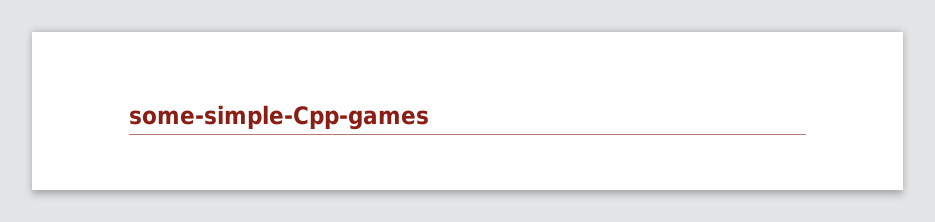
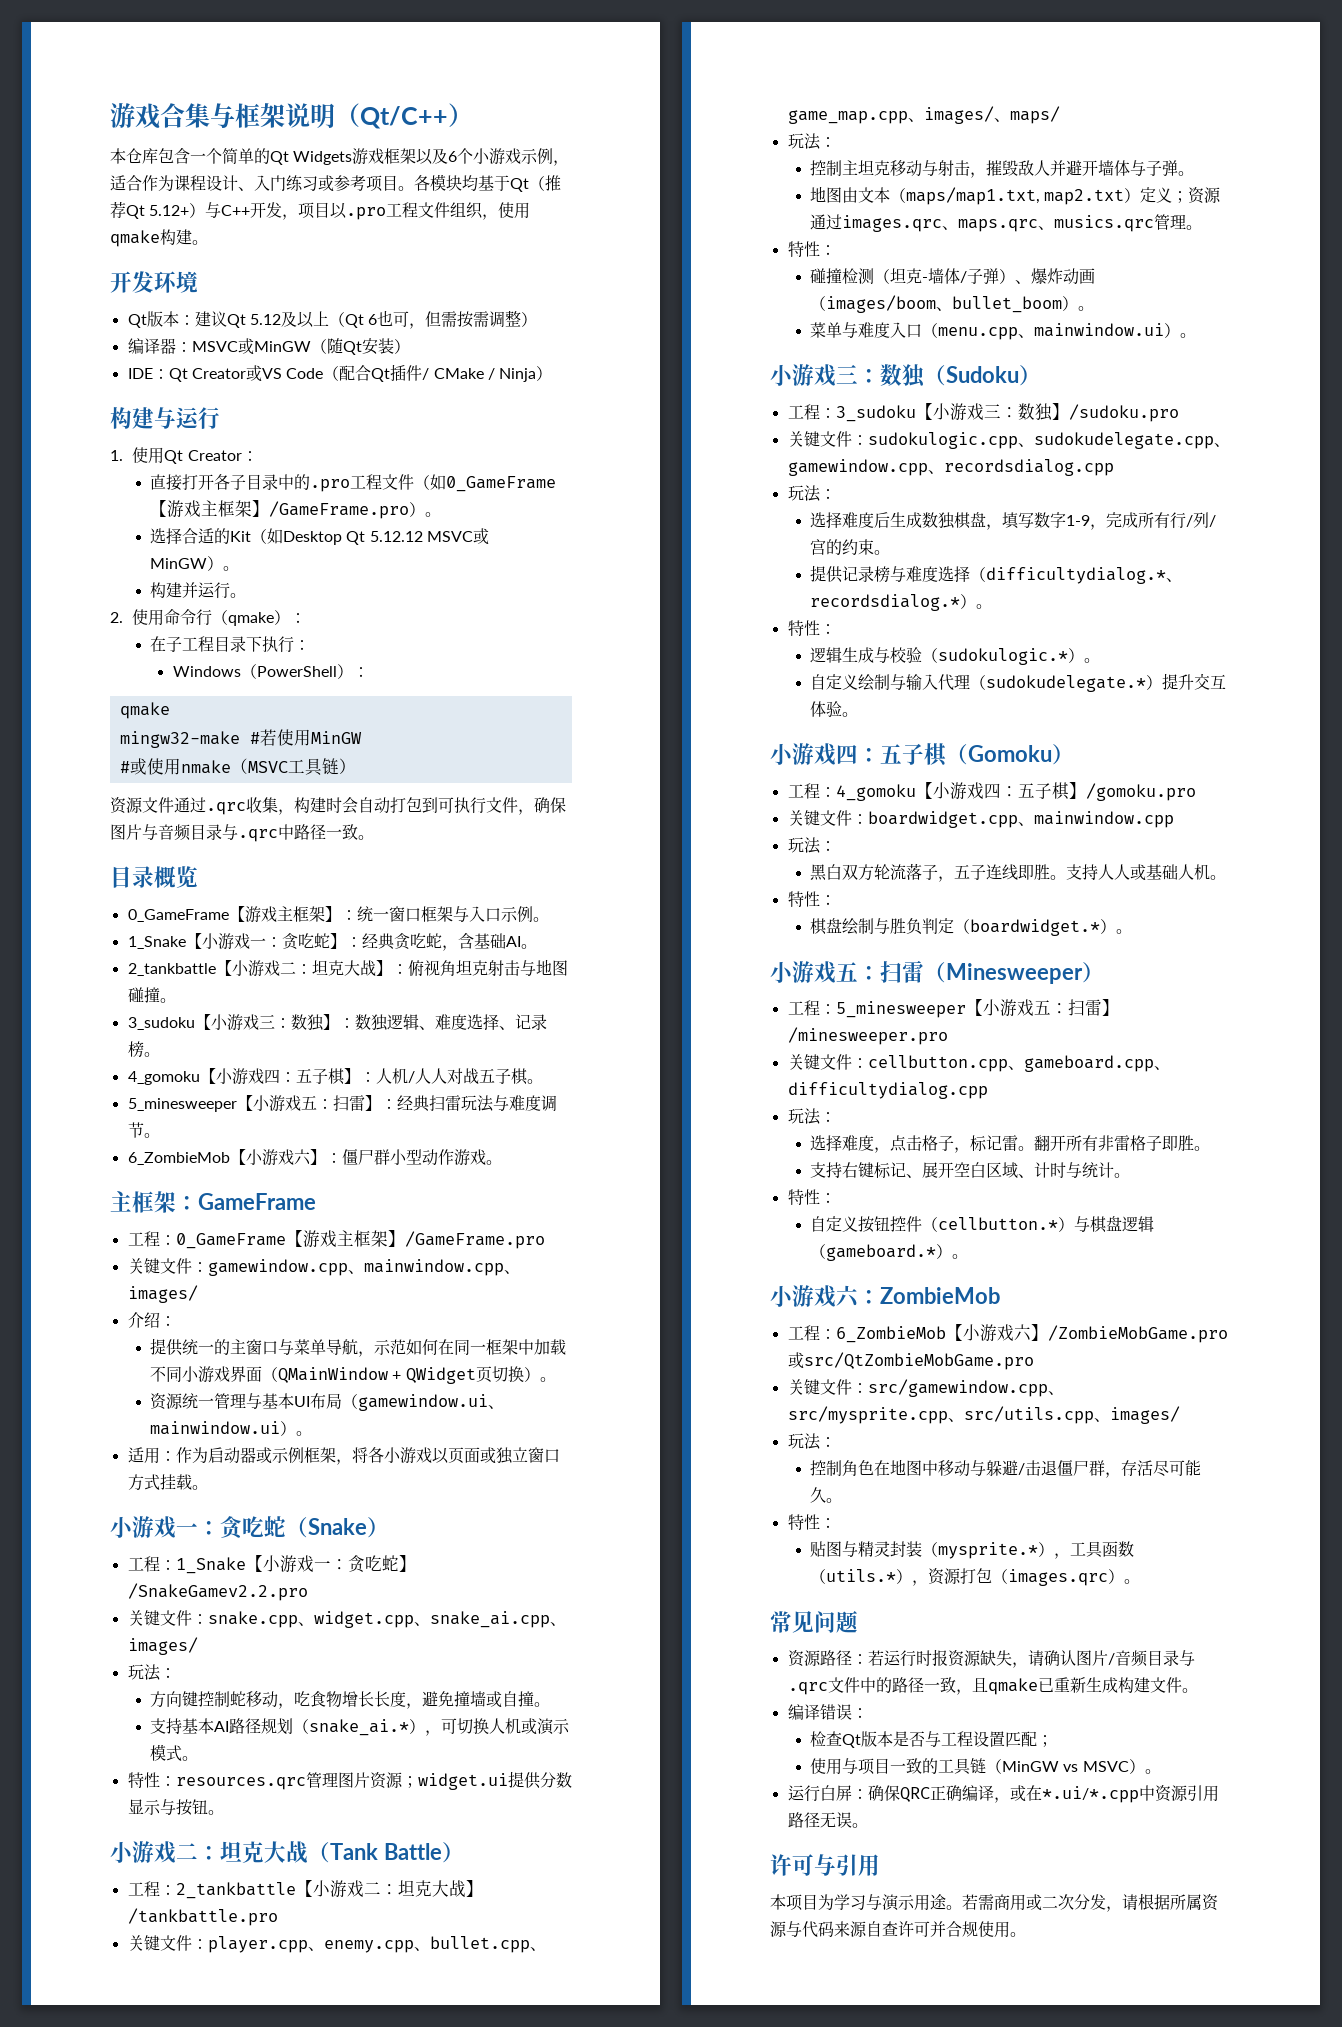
- some-simple-Cpp-games
+ 游戏合集与框架说明（Qt/C++）
+ 本仓库包含一个简单的Qt Widgets游戏框架以及6个小游戏示例，适合作为课程设计、入门练习或参考项目。各模块均基于Qt（推荐Qt 5.12+）与C++开发，项目以.pro工程文件组织，使用qmake构建。
+ 开发环境
+ Qt版本：建议Qt 5.12及以上（Qt 6也可，但需按需调整）
+ 编译器：MSVC或MinGW（随Qt安装）
+ IDE：Qt Creator或VS Code（配合Qt插件/ CMake / Ninja）
+ 构建与运行
+ 1.使用Qt Creator：
+ 直接打开各子目录中的.pro工程文件（如0_GameFrame【游戏主框架】/GameFrame.pro）。
+ 选择合适的Kit（如Desktop Qt 5.12.12 MSVC或MinGW）。
+ 构建并运行。
+ 2.使用命令行（qmake）：
+ 在子工程目录下执行：
+ Windows（PowerShell）：
+ qmake
+ mingw32-make #若使用MinGW
+ #或使用nmake（MSVC工具链）
+ 资源文件通过.qrc收集，构建时会自动打包到可执行文件，确保图片与音频目录与.qrc中路径一致。
+ 目录概览
+ 0_GameFrame【游戏主框架】：统一窗口框架与入口示例。
+ 1_Snake【小游戏一：贪吃蛇】：经典贪吃蛇，含基础AI。
+ 2_tankbattle【小游戏二：坦克大战】：俯视角坦克射击与地图碰撞。
+ 3_sudoku【小游戏三：数独】：数独逻辑、难度选择、记录榜。
+ 4_gomoku【小游戏四：五子棋】：人机/人人对战五子棋。
+ 5_minesweeper【小游戏五：扫雷】：经典扫雷玩法与难度调节。
+ 6_ZombieMob【小游戏六】：僵尸群小型动作游戏。
+ 主框架：GameFrame
+ 工程：0_GameFrame【游戏主框架】/GameFrame.pro
+ 关键文件：gamewindow.cpp、mainwindow.cpp、images/
+ 介绍：
+ 提供统一的主窗口与菜单导航，示范如何在同一框架中加载不同小游戏界面（QMainWindow + QWidget页切换）。
+ 资源统一管理与基本UI布局（gamewindow.ui、mainwindow.ui）。
+ 适用：作为启动器或示例框架，将各小游戏以页面或独立窗口方式挂载。
+ 小游戏一：贪吃蛇（Snake）
+ 工程：1_Snake【小游戏一：贪吃蛇】/SnakeGamev2.2.pro
+ 关键文件：snake.cpp、widget.cpp、snake_ai.cpp、images/
+ 玩法：
+ 方向键控制蛇移动，吃食物增长长度，避免撞墙或自撞。
+ 支持基本AI路径规划（snake_ai.*），可切换人机或演示模式。
+ 特性：resources.qrc管理图片资源；widget.ui提供分数显示与按钮。
+ 小游戏二：坦克大战（Tank Battle）
+ 工程：2_tankbattle【小游戏二：坦克大战】/tankbattle.pro
+ 关键文件：player.cpp、enemy.cpp、bullet.cpp、game_map.cpp、images/、maps/
+ 玩法：
+ 控制主坦克移动与射击，摧毁敌人并避开墙体与子弹。
+ 地图由文本（maps/map1.txt, map2.txt）定义；资源通过images.qrc、maps.qrc、musics.qrc管理。
+ 特性：
+ 碰撞检测（坦克-墙体/子弹）、爆炸动画（images/boom、bullet_boom）。
+ 菜单与难度入口（menu.cpp、mainwindow.ui）。
+ 小游戏三：数独（Sudoku）
+ 工程：3_sudoku【小游戏三：数独】/sudoku.pro
+ 关键文件：sudokulogic.cpp、sudokudelegate.cpp、gamewindow.cpp、recordsdialog.cpp
+ 玩法：
+ 选择难度后生成数独棋盘，填写数字1-9，完成所有行/列/宫的约束。
+ 提供记录榜与难度选择（difficultydialog.*、recordsdialog.*）。
+ 特性：
+ 逻辑生成与校验（sudokulogic.*）。
+ 自定义绘制与输入代理（sudokudelegate.*）提升交互体验。
+ 小游戏四：五子棋（Gomoku）
+ 工程：4_gomoku【小游戏四：五子棋】/gomoku.pro
+ 关键文件：boardwidget.cpp、mainwindow.cpp
+ 玩法：
+ 黑白双方轮流落子，五子连线即胜。支持人人或基础人机。
+ 特性：
+ 棋盘绘制与胜负判定（boardwidget.*）。
+ 小游戏五：扫雷（Minesweeper）
+ 工程：5_minesweeper【小游戏五：扫雷】/minesweeper.pro
+ 关键文件：cellbutton.cpp、gameboard.cpp、difficultydialog.cpp
+ 玩法：
+ 选择难度，点击格子，标记雷。翻开所有非雷格子即胜。
+ 支持右键标记、展开空白区域、计时与统计。
+ 特性：
+ 自定义按钮控件（cellbutton.*）与棋盘逻辑（gameboard.*）。
+ 小游戏六：ZombieMob
+ 工程：6_ZombieMob【小游戏六】/ZombieMobGame.pro或src/QtZombieMobGame.pro
+ 关键文件：src/gamewindow.cpp、src/mysprite.cpp、src/utils.cpp、images/
+ 玩法：
+ 控制角色在地图中移动与躲避/击退僵尸群，存活尽可能久。
+ 特性：
+ 贴图与精灵封装（mysprite.*），工具函数（utils.*），资源打包（images.qrc）。
+ 常见问题
+ 资源路径：若运行时报资源缺失，请确认图片/音频目录与.qrc文件中的路径一致，且qmake已重新生成构建文件。
+ 编译错误：
+ 检查Qt版本是否与工程设置匹配；
+ 使用与项目一致的工具链（MinGW vs MSVC）。
+ 运行白屏：确保QRC正确编译，或在*.ui/*.cpp中资源引用路径无误。
+ 许可与引用
+ 本项目为学习与演示用途。若需商用或二次分发，请根据所属资源与代码来源自查许可并合规使用。

